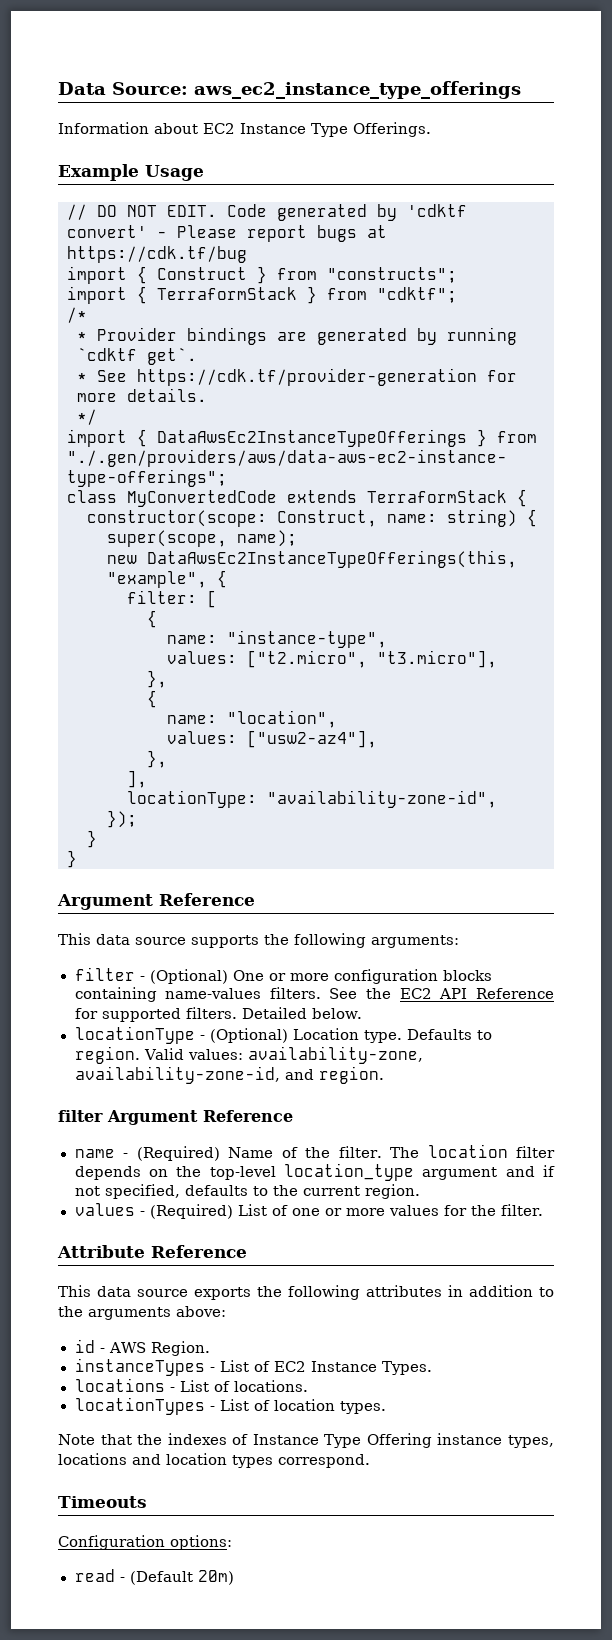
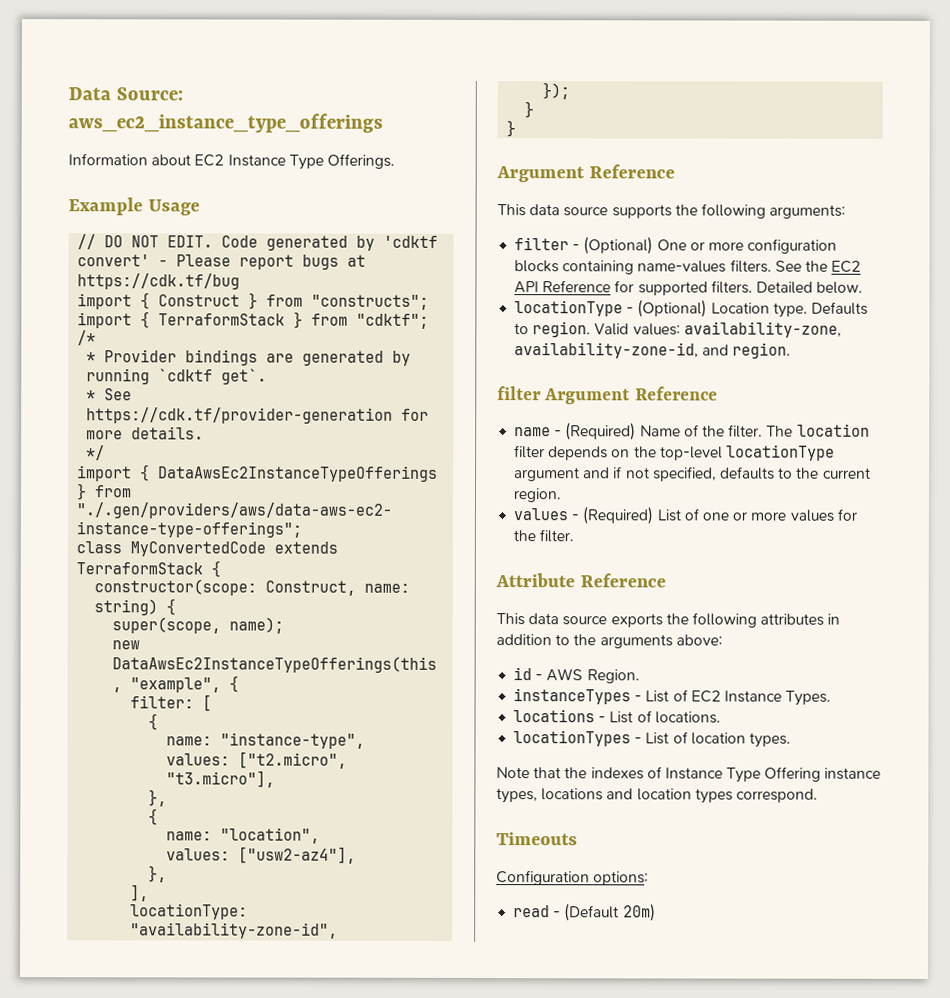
- The location filter depends on the top-level location_type argument and if not specified, defaults to the current region.
+ The location filter depends on the top-level locationType argument and if not specified, defaults to the current region.

